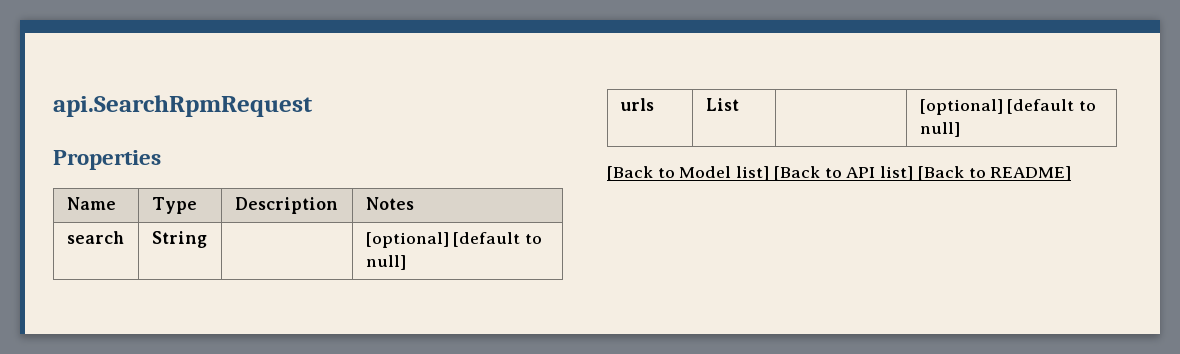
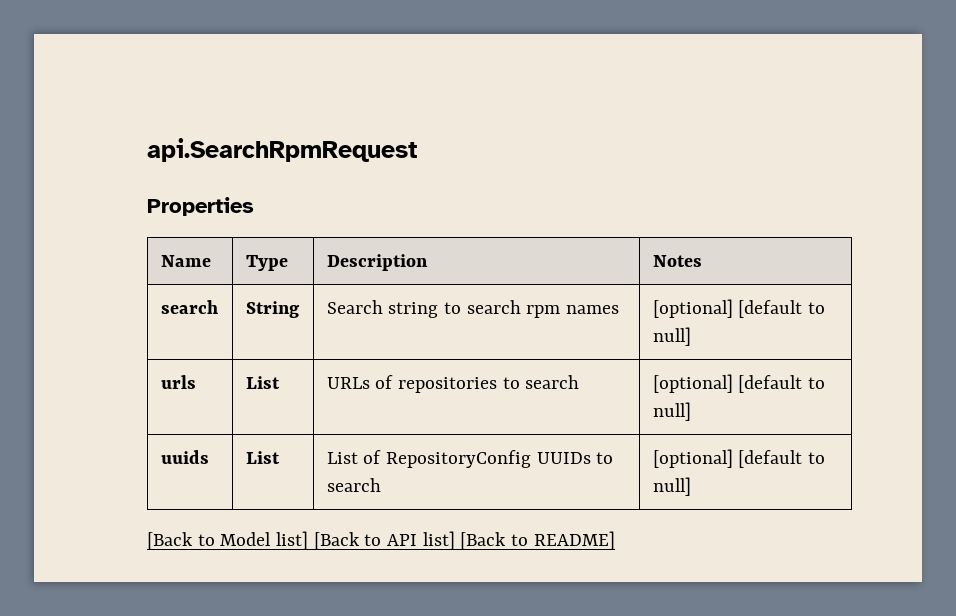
- search | String | | [optional] [default to null]
+ search | String | Search string to search rpm names | [optional] [default to null]
- urls | List | | [optional] [default to null]
+ urls | List | URLs of repositories to search | [optional] [default to null]
+ uuids | List | List of RepositoryConfig UUIDs to search | [optional] [default to null]

